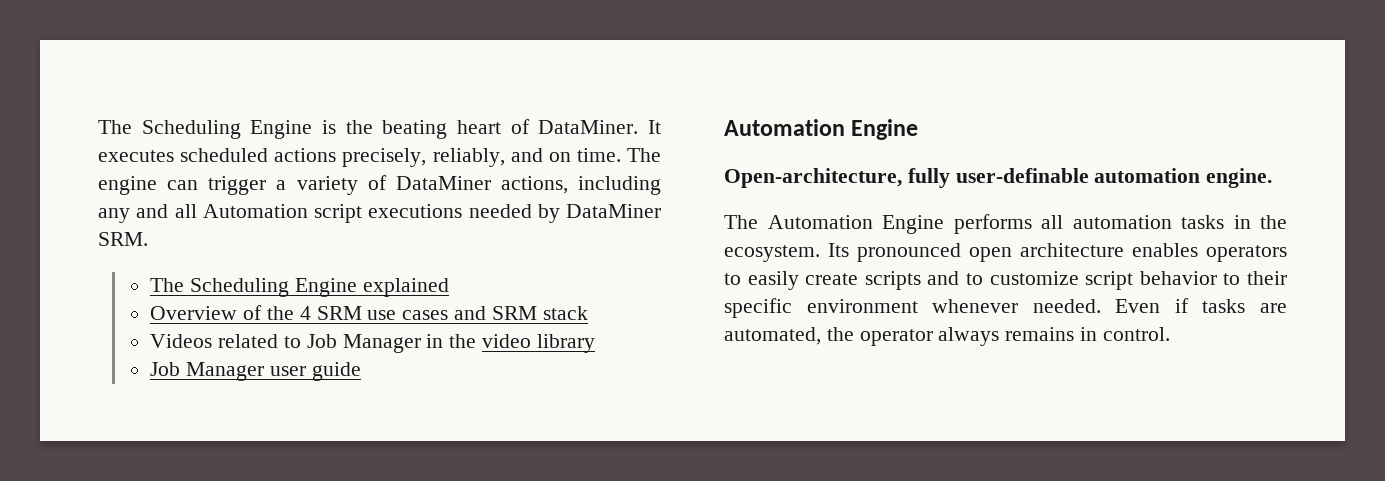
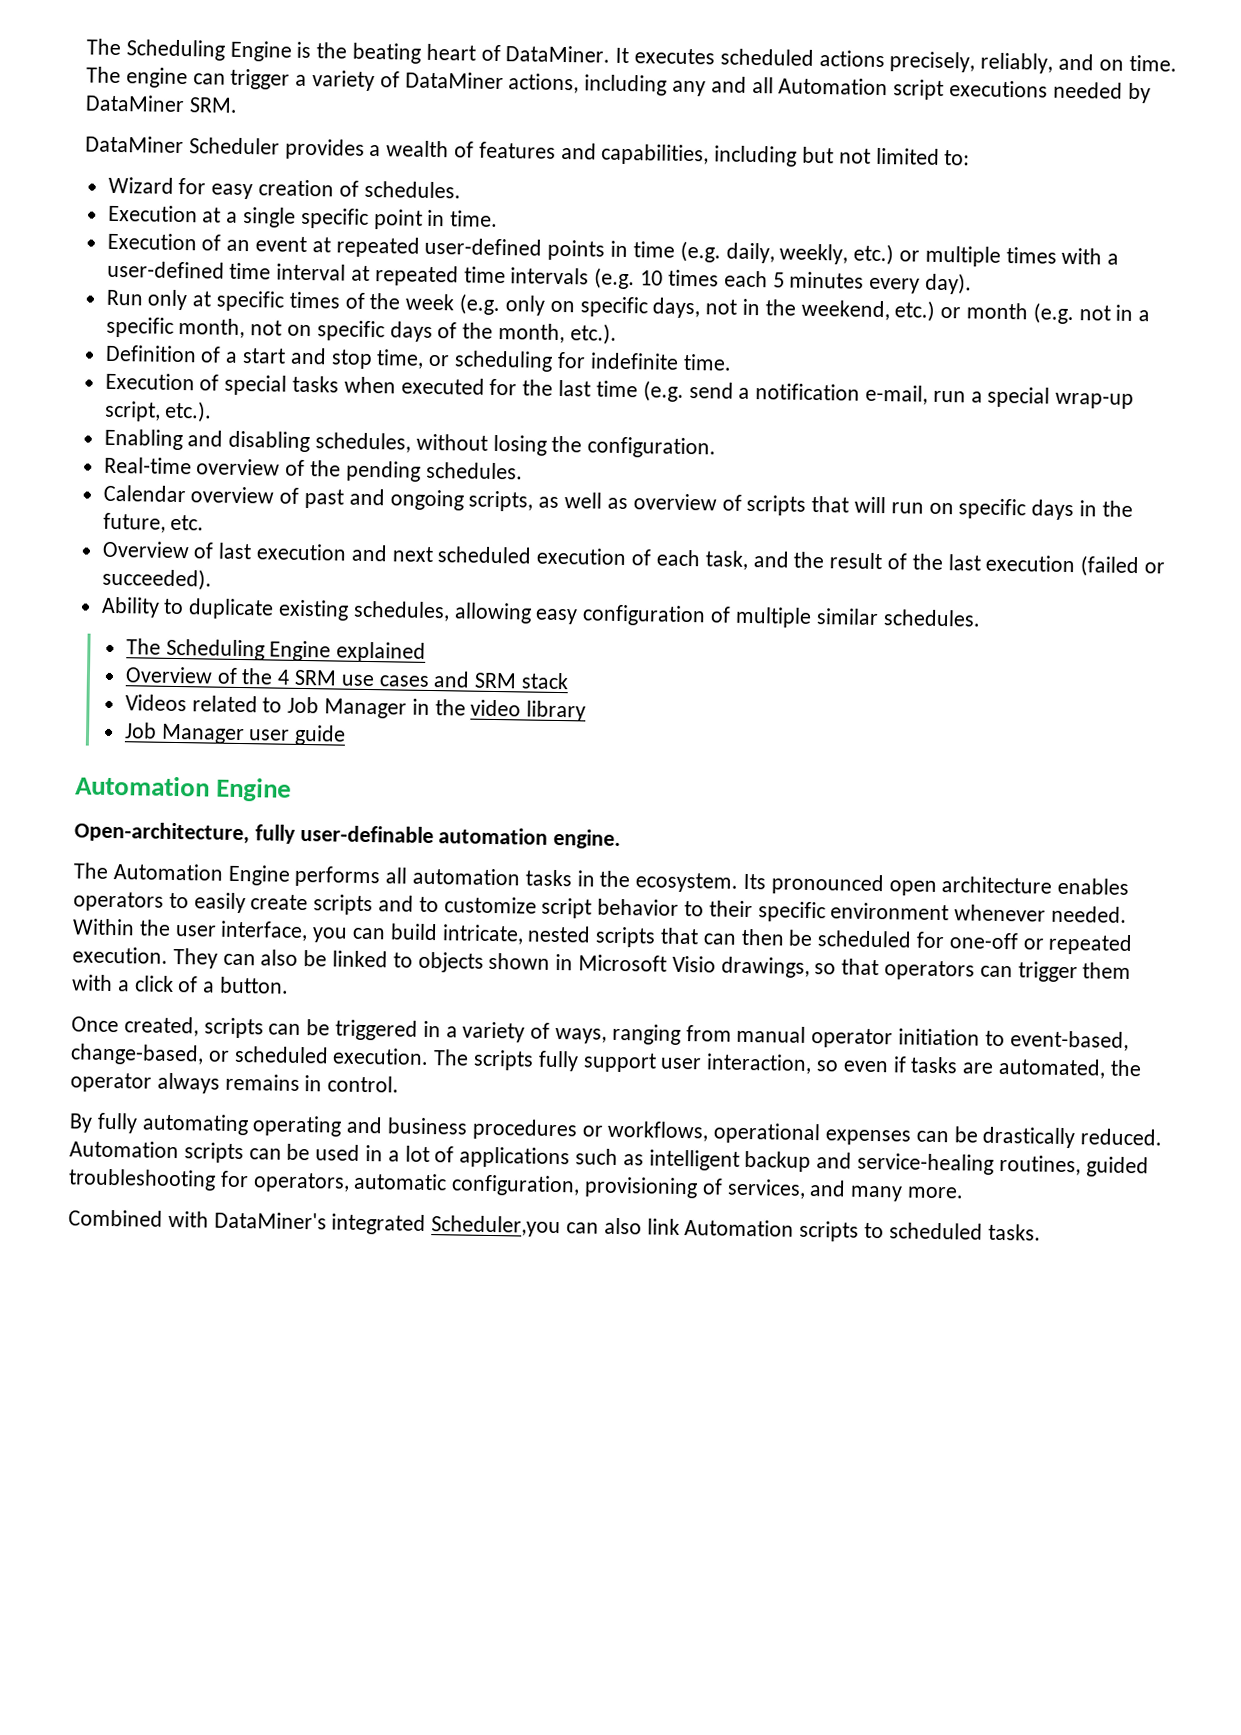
+ DataMiner Scheduler provides a wealth of features and capabilities, including but not limited to:
+ Wizard for easy creation of schedules.
+ Execution at a single specific point in time.
+ Execution of an event at repeated user-defined points in time (e.g. daily, weekly, etc.) or multiple times with a user-defined time interval at repeated time intervals (e.g. 10 times each 5 minutes every day).
+ Run only at specific times of the week (e.g. only on specific days, not in the weekend, etc.) or month (e.g. not in a specific month, not on specific days of the month, etc.).
+ Definition of a start and stop time, or scheduling for indefinite time.
+ Execution of special tasks when executed for the last time (e.g. send a notification e-mail, run a special wrap-up script, etc.).
+ Enabling and disabling schedules, without losing the configuration.
+ Real-time overview of the pending schedules.
+ Calendar overview of past and ongoing scripts, as well as overview of scripts that will run on specific days in the future, etc.
+ Overview of last execution and next scheduled execution of each task, and the result of the last execution (failed or succeeded).
+ Ability to duplicate existing schedules, allowing easy configuration of multiple similar schedules.
- Even if tasks are automated, the operator always remains in control.
+ Within the user interface, you can build intricate, nested scripts that can then be scheduled for one-off or repeated execution. They can also be linked to objects shown in Microsoft Visio drawings, so that operators can trigger them with a click of a button.
+ Once created, scripts can be triggered in a variety of ways, ranging from manual operator initiation to event-based, change-based, or scheduled execution. The scripts fully support user interaction, so even if tasks are automated, the operator always remains in control.
+ By fully automating operating and business procedures or workflows, operational expenses can be drastically reduced. Automation scripts can be used in a lot of applications such as intelligent backup and service-healing routines, guided troubleshooting for operators, automatic configuration, provisioning of services, and many more.
+ Combined with DataMiner's integrated Scheduler,you can also link Automation scripts to scheduled tasks.

